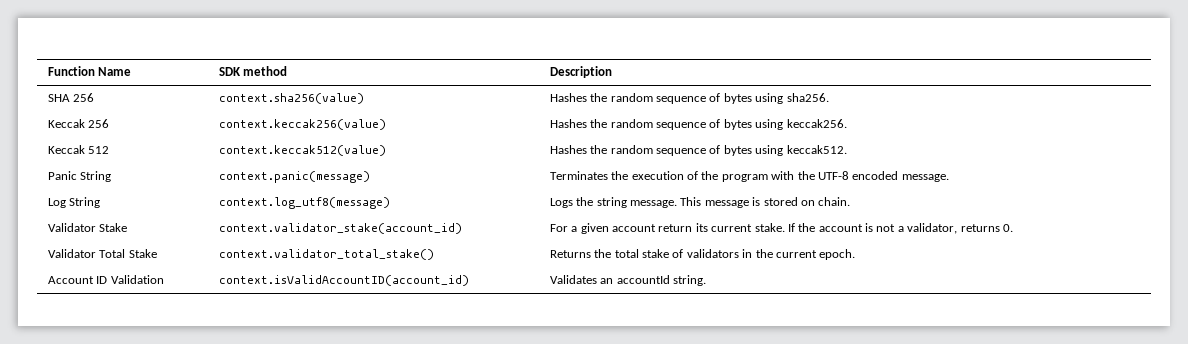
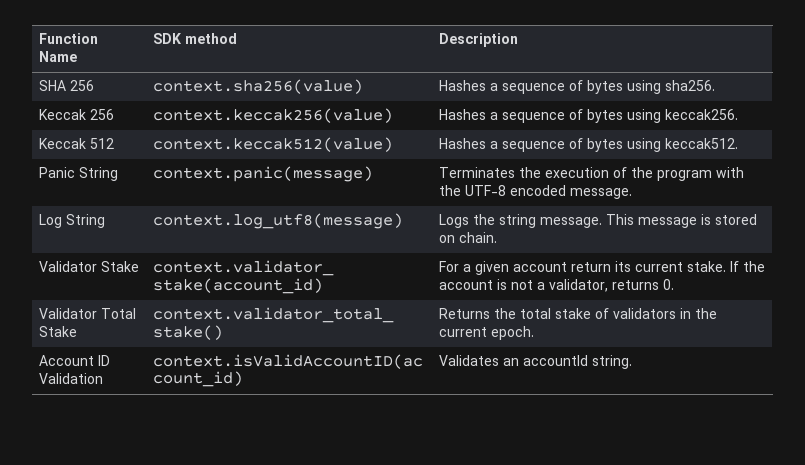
- SHA 256 | context.sha256(value) | Hashes the random sequence of bytes using sha256.
+ SHA 256 | context.sha256(value) | Hashes a sequence of bytes using sha256.
- Keccak 256 | context.keccak256(value) | Hashes the random sequence of bytes using keccak256.
+ Keccak 256 | context.keccak256(value) | Hashes a sequence of bytes using keccak256.
- Keccak 512 | context.keccak512(value) | Hashes the random sequence of bytes using keccak512.
+ Keccak 512 | context.keccak512(value) | Hashes a sequence of bytes using keccak512.

